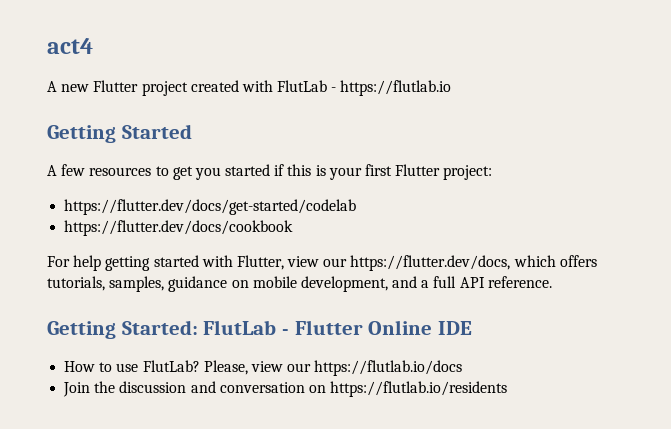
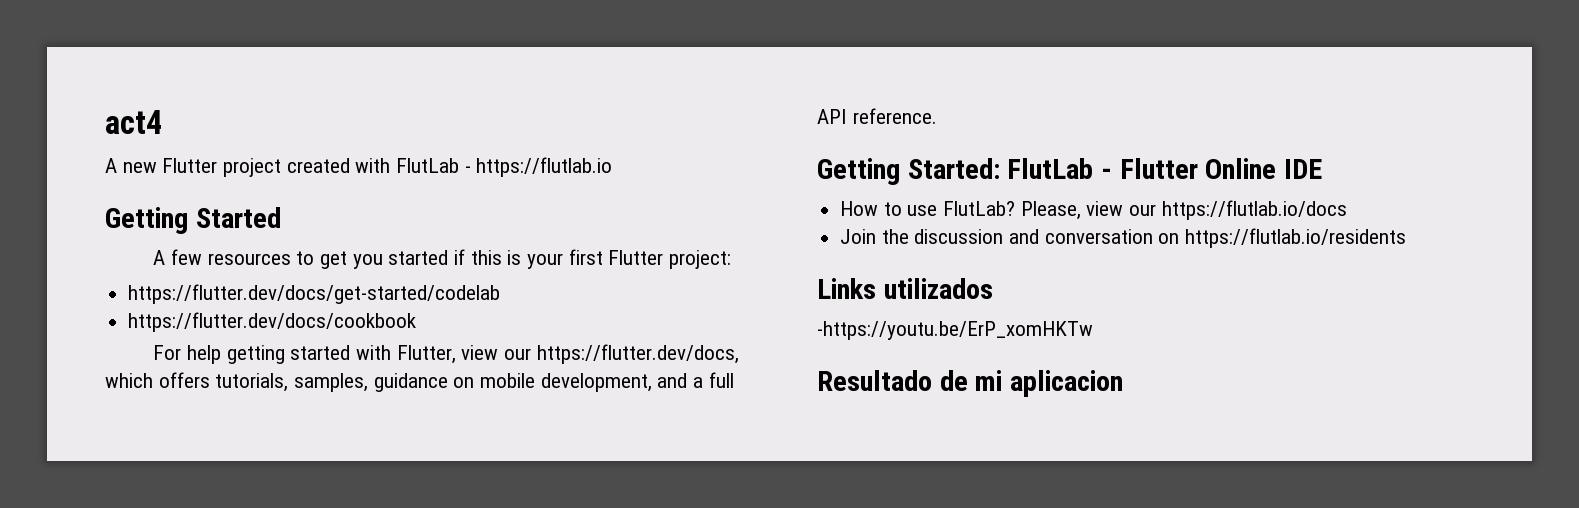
+ Links utilizados
+ -https://youtu.be/ErP_xomHKTw
+ Resultado de mi aplicacion

